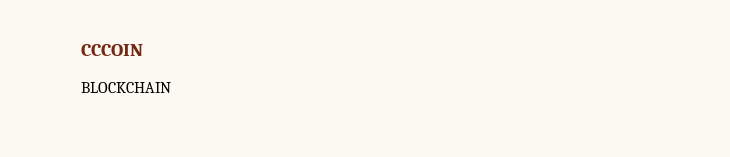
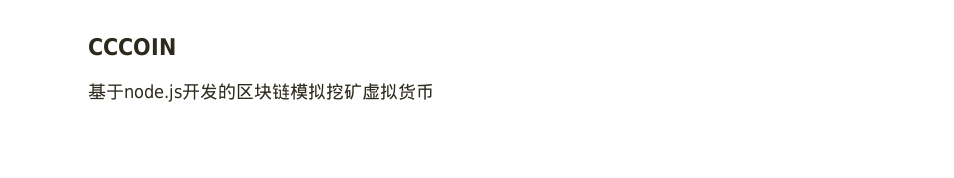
- BLOCKCHAIN
+ 基于node.js开发的区块链模拟挖矿虚拟货币

